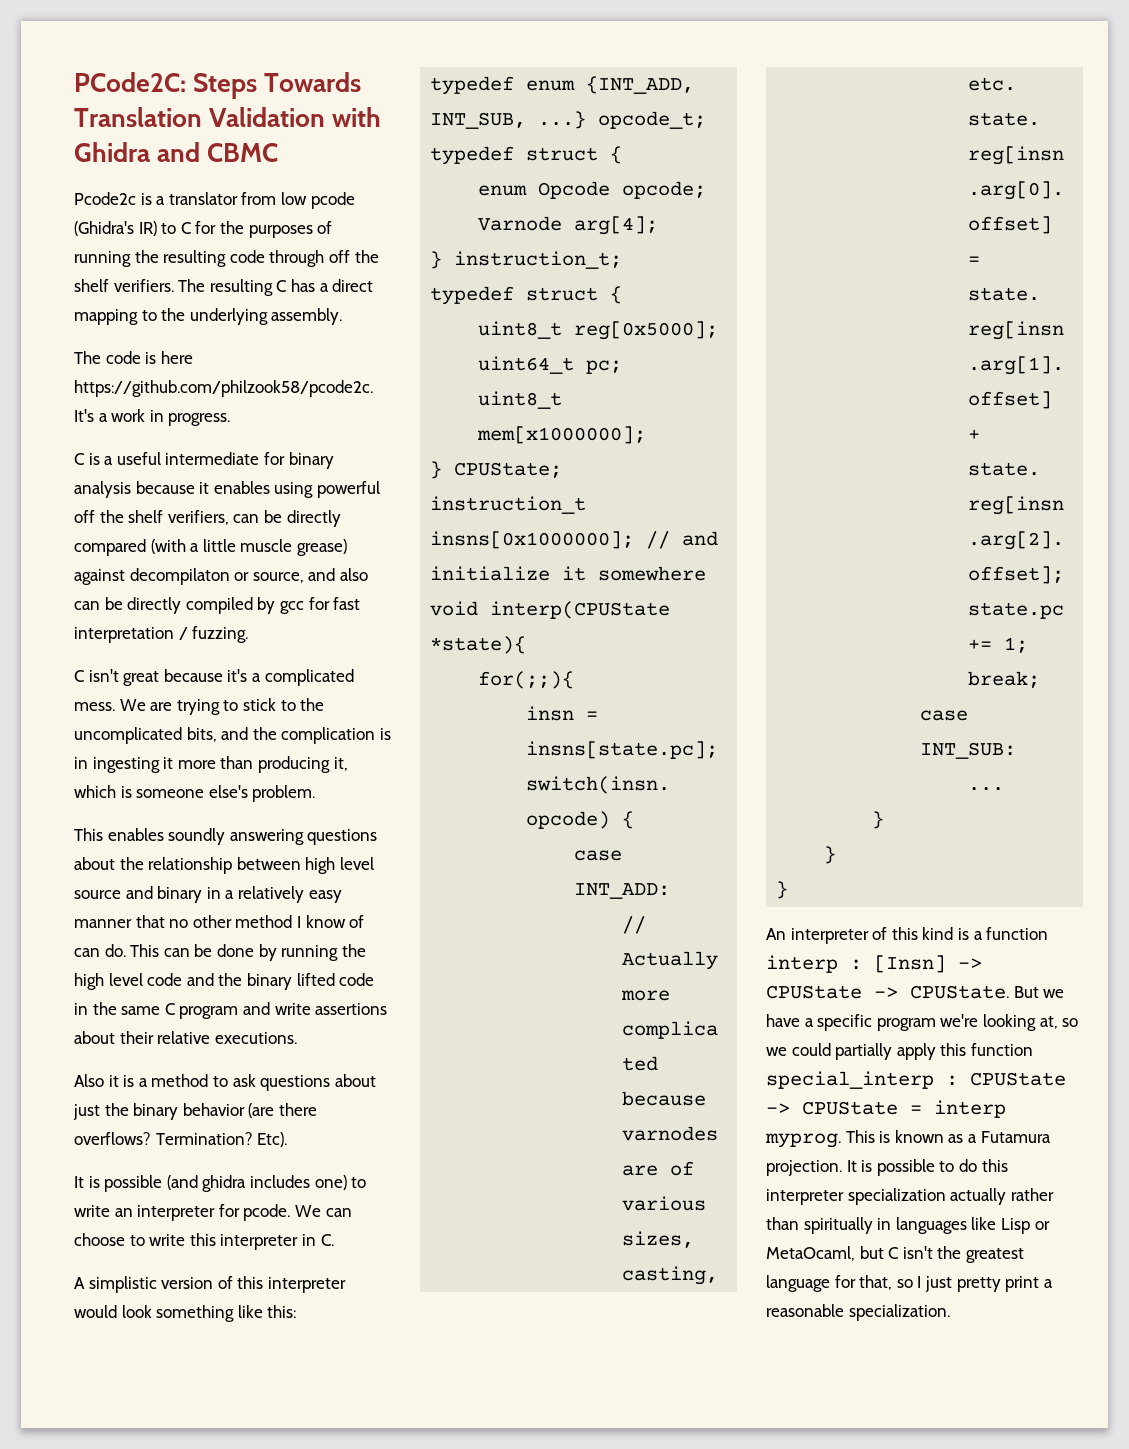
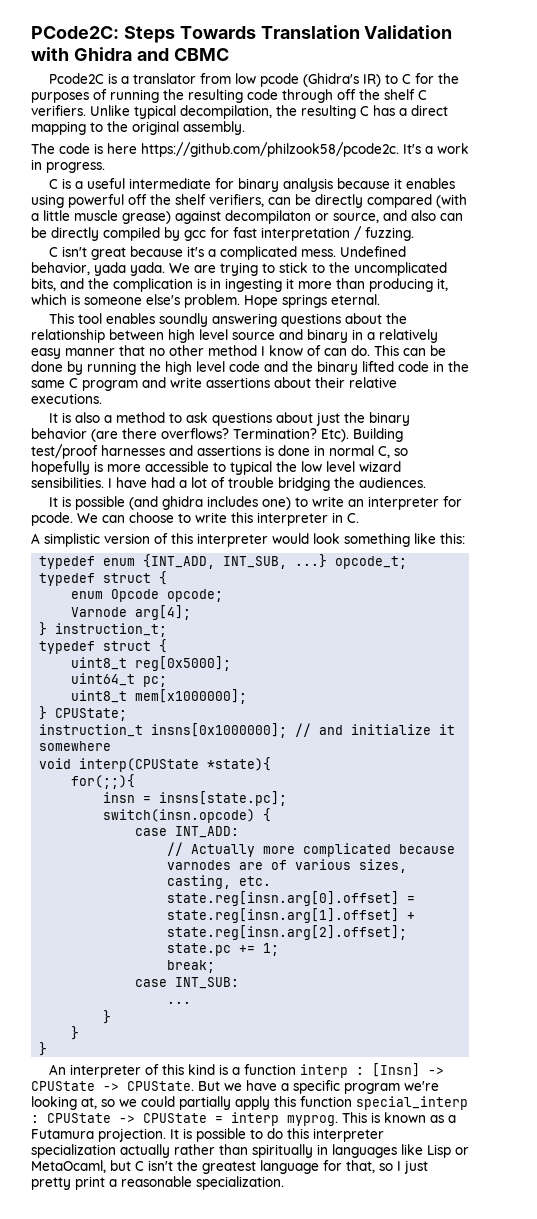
- Pcode2c is a translator from low pcode (Ghidra's IR) to C for the purposes of running the resulting code through off the shelf verifiers. The resulting C has a direct mapping to the underlying assembly.
+ Pcode2C is a translator from low pcode (Ghidra's IR) to C for the purposes of running the resulting code through off the shelf C verifiers. Unlike typical decompilation, the resulting C has a direct mapping to the original assembly.
+ Undefined behavior, yada yada.
- We are trying to stick to the uncomplicated bits, and the complication is in ingesting it more than producing it, which is someone else's problem.
- This enables soundly answering questions about the relationship between high level source and binary in a relatively easy manner that no other method I know of can do.
+ We are trying to stick to the uncomplicated bits, and the complication is in ingesting it more than producing it, which is someone else's problem. Hope springs eternal.
+ This tool enables soundly answering questions about the relationship between high level source and binary in a relatively easy manner that no other method I know of can do.
- Also it is a method to ask questions about just the binary behavior (are there overflows?
+ It is also a method to ask questions about just the binary behavior (are there overflows?
+ Building test/proof harnesses and assertions is done in normal C, so hopefully is more accessible to typical the low level wizard sensibilities. I have had a lot of trouble bridging the audiences.

